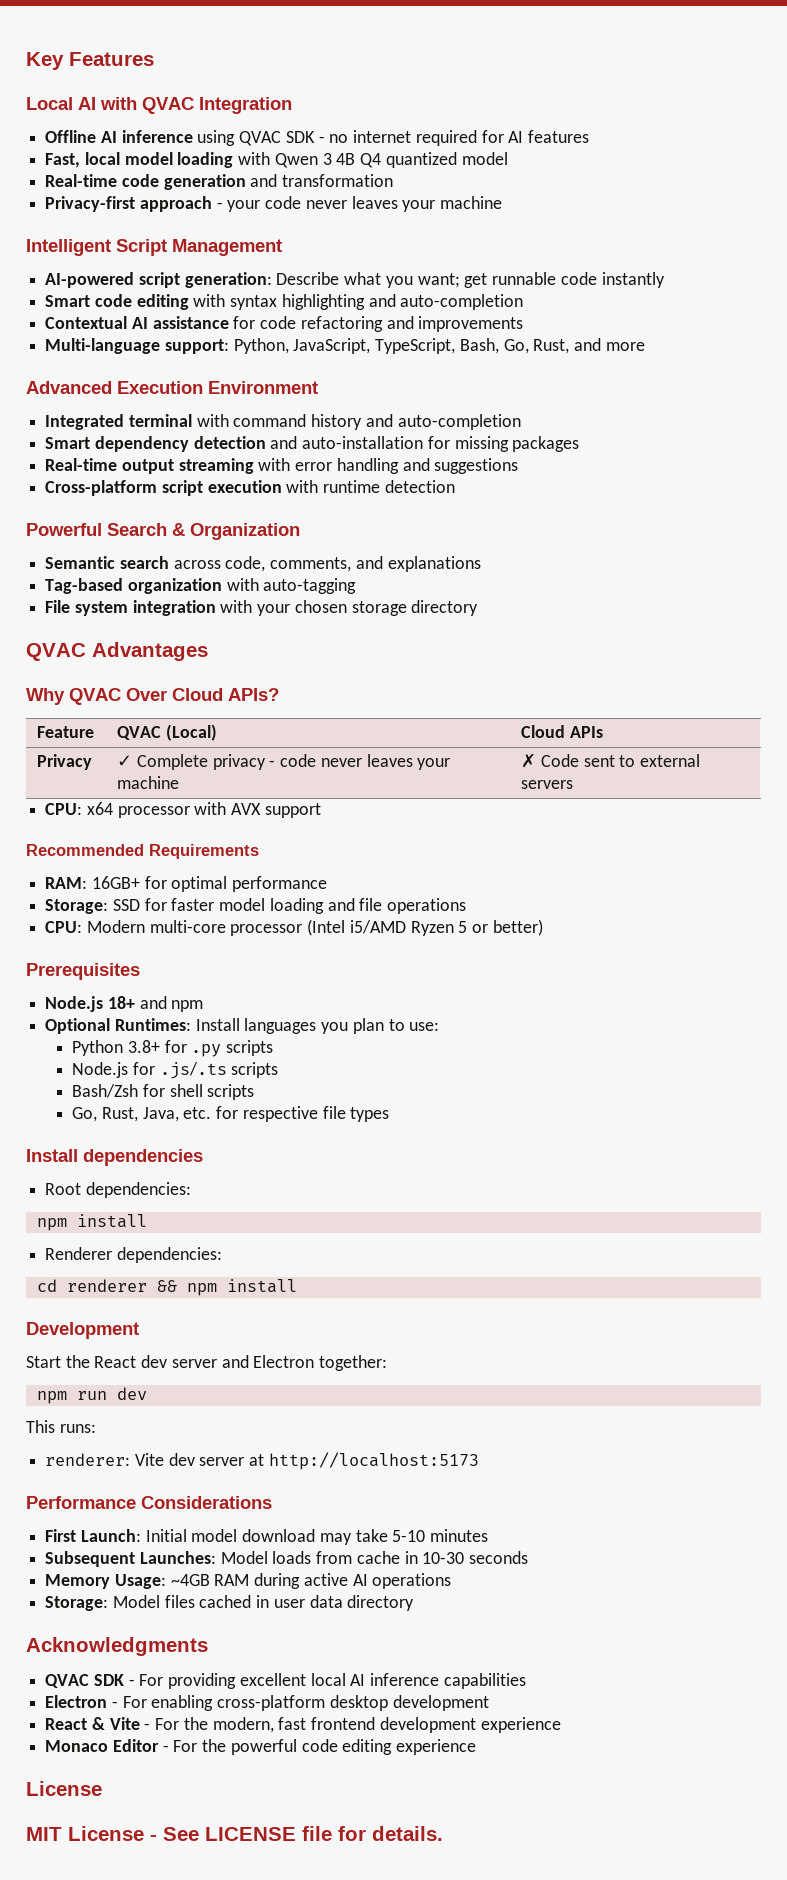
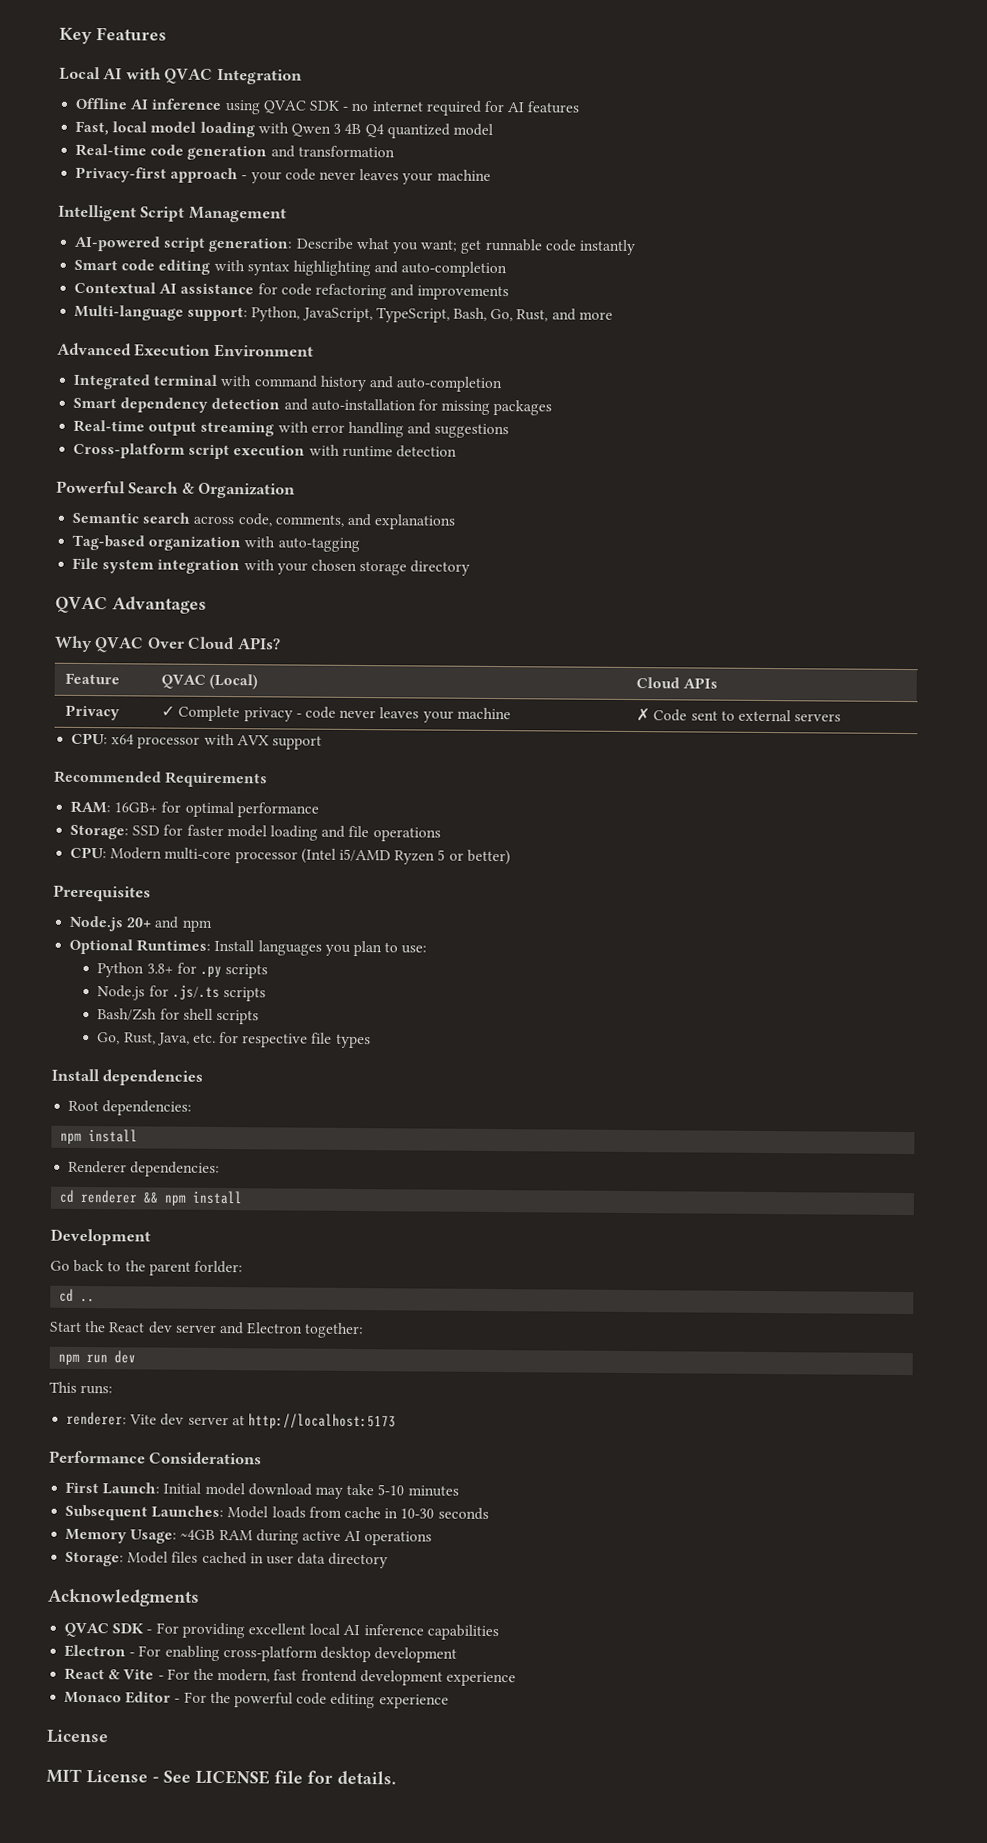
- Node.js 18+ and npm
+ Node.js 20+ and npm
+ Go back to the parent forlder:
+ cd ..

